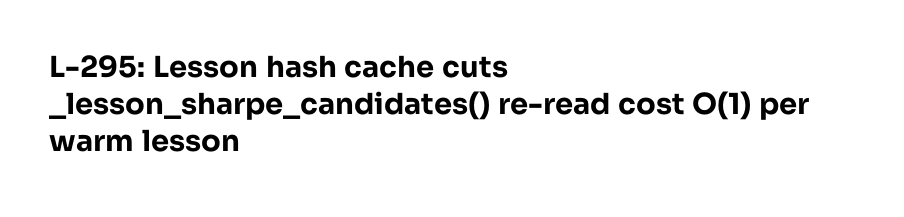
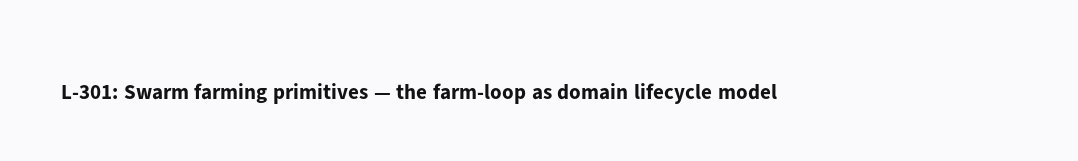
- L-295: Lesson hash cache cuts _lesson_sharpe_candidates() re-read cost O(1) per warm lesson
+ L-301: Swarm farming primitives — the farm-loop as domain lifecycle model

